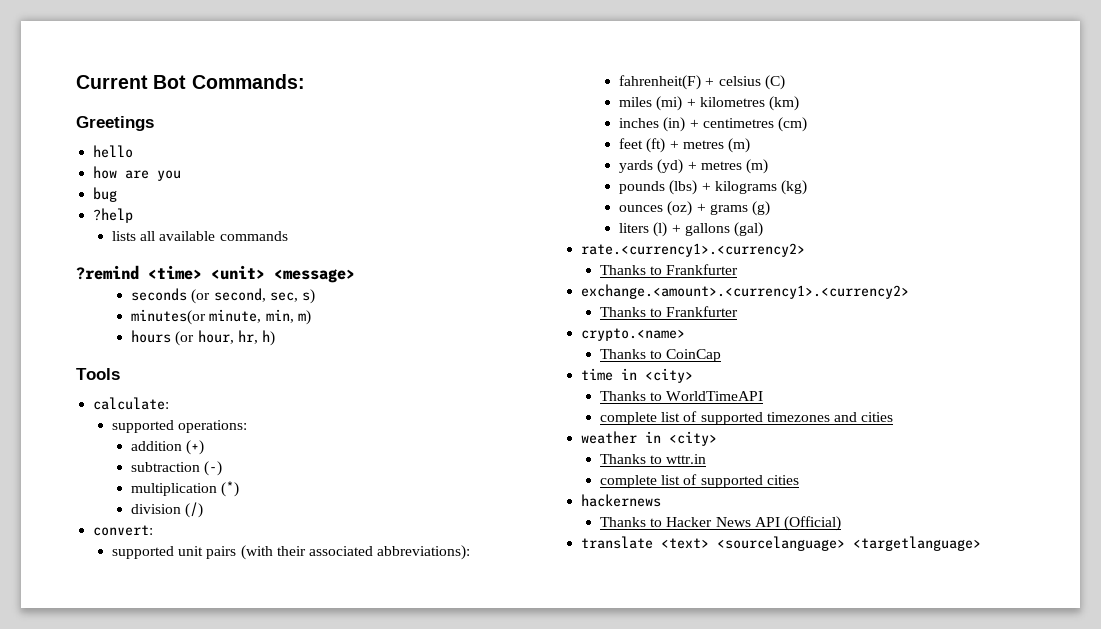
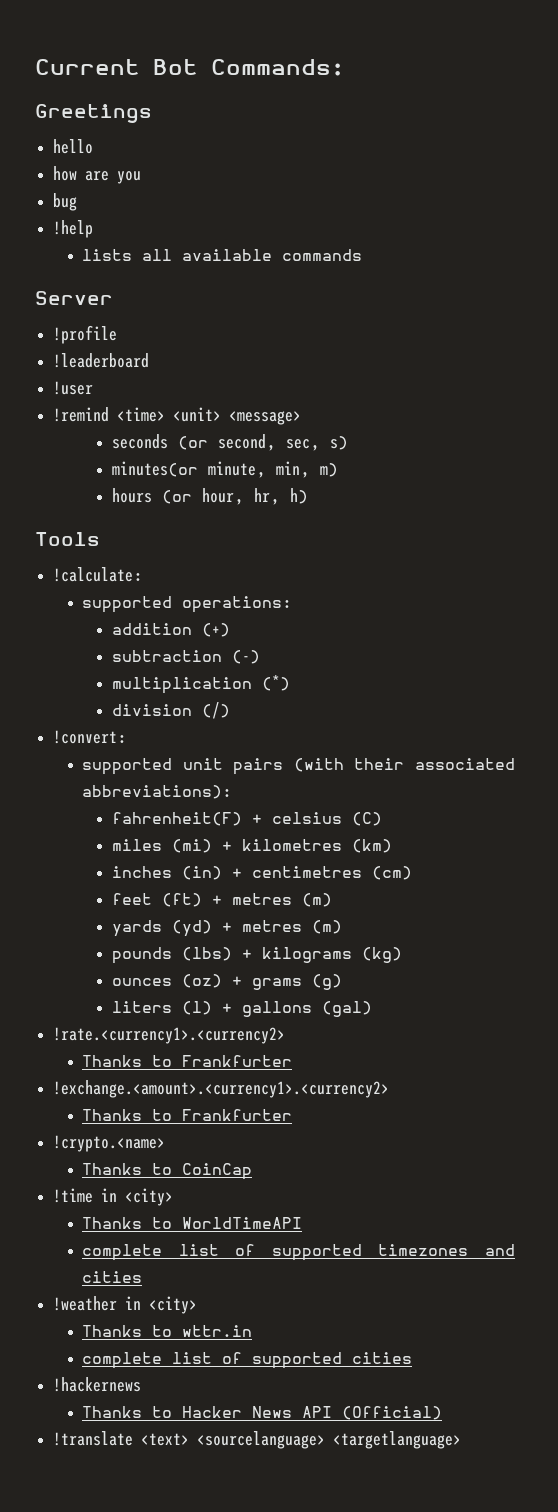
- ?help
+ !help
- ?remind <time> <unit> <message>
+ Server
+ !profile
+ !leaderboard
+ !user
+ !remind <time> <unit> <message>
- calculate:
+ !calculate:
- convert:
+ !convert:
- rate.<currency1>.<currency2>
+ !rate.<currency1>.<currency2>
  Thanks to Frankfurter
- exchange.<amount>.<currency1>.<currency2>
+ !exchange.<amount>.<currency1>.<currency2>
  Thanks to Frankfurter
- crypto.<name>
+ !crypto.<name>
- time in <city>
+ !time in <city>
- weather in <city>
+ !weather in <city>
- hackernews
+ !hackernews
- translate <text> <sourcelanguage> <targetlanguage>
+ !translate <text> <sourcelanguage> <targetlanguage>

